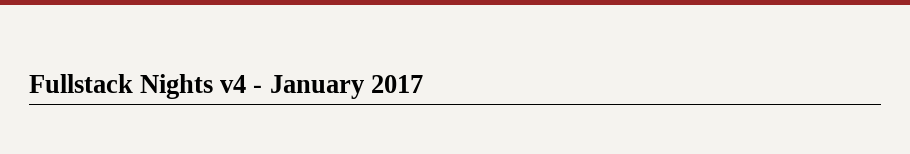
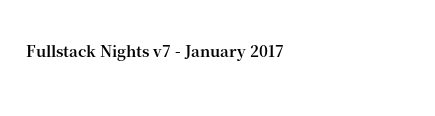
- Fullstack Nights v4 - January 2017
+ Fullstack Nights v7 - January 2017

